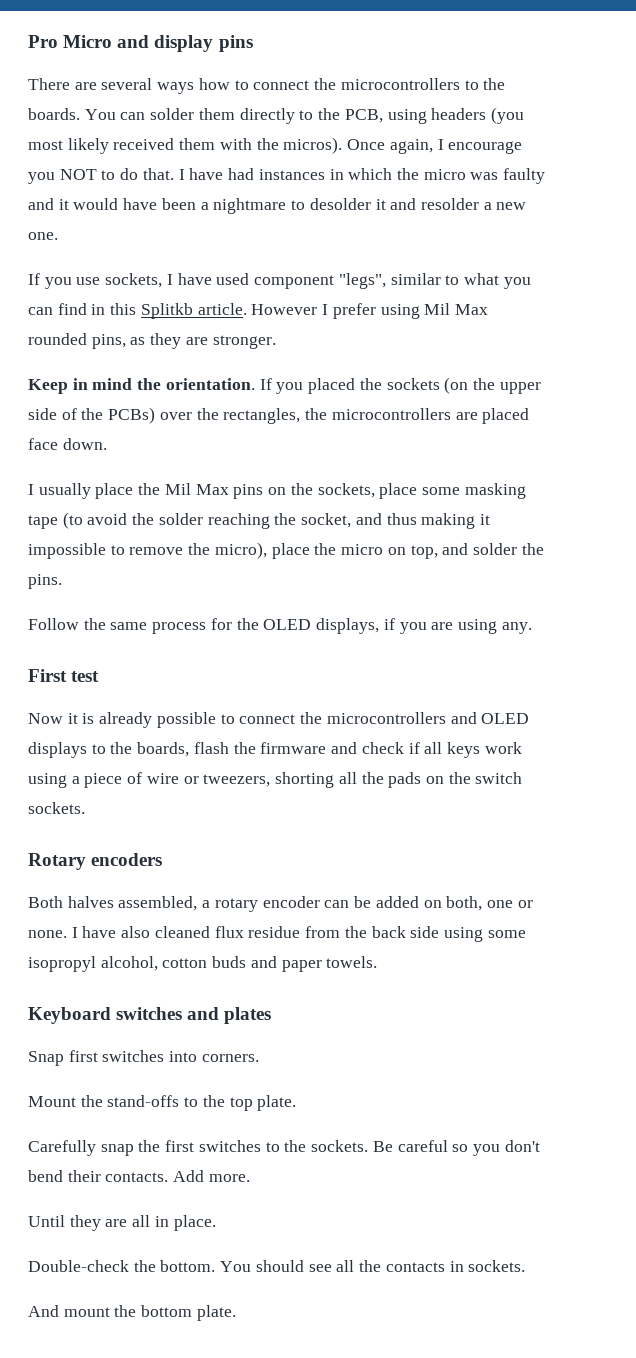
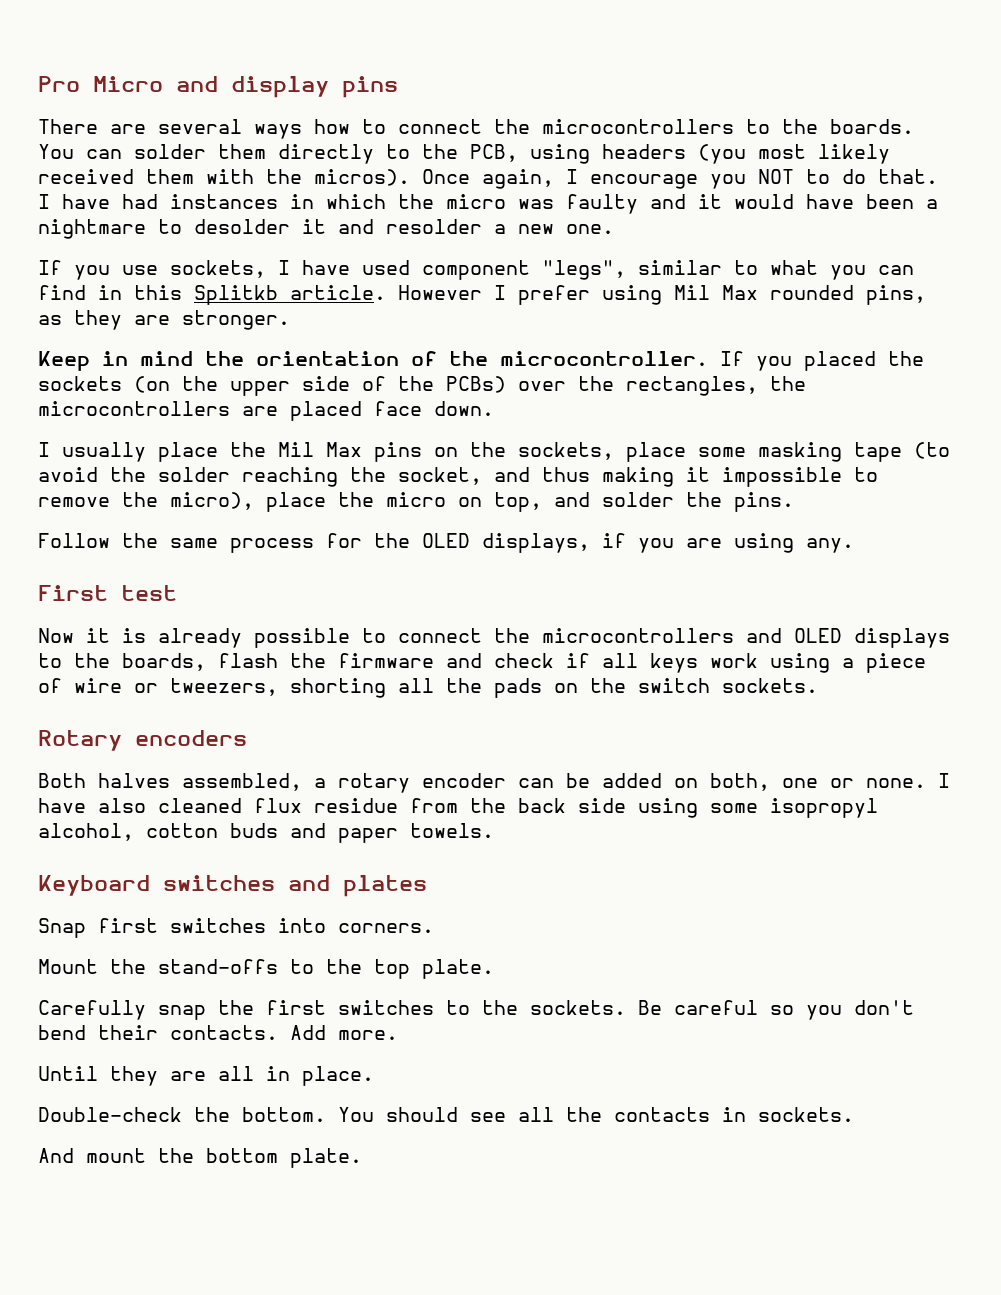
- Keep in mind the orientation.
+ Keep in mind the orientation of the microcontroller.

